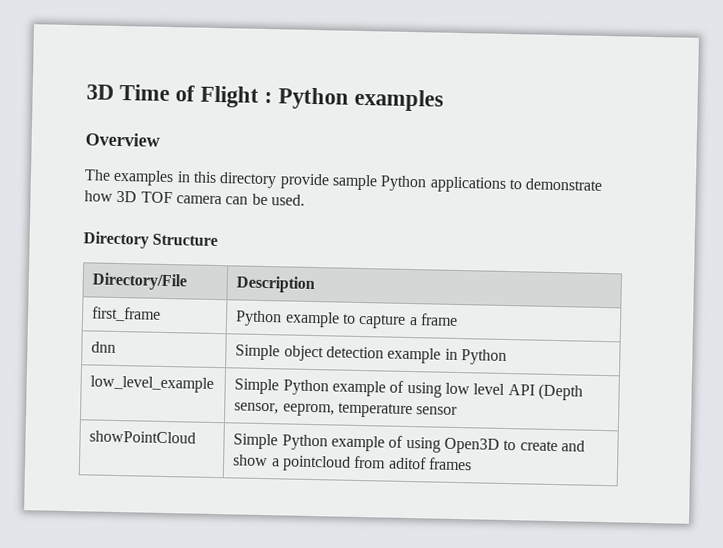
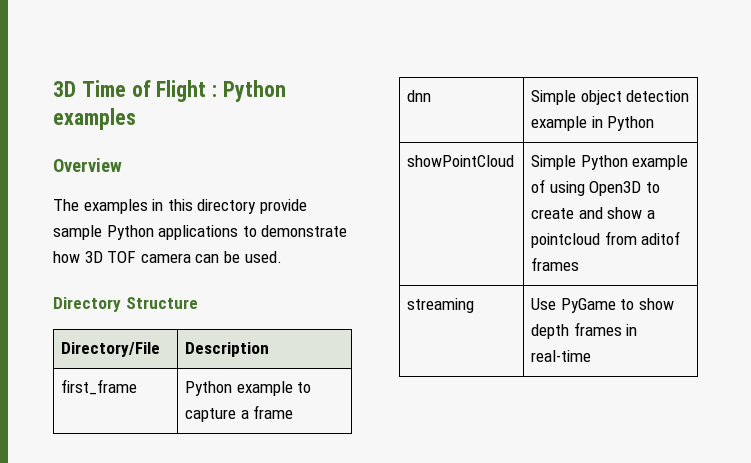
- low_level_example | Simple Python example of using low level API (Depth sensor, eeprom, temperature sensor
+ streaming | Use PyGame to show depth frames in real-time

